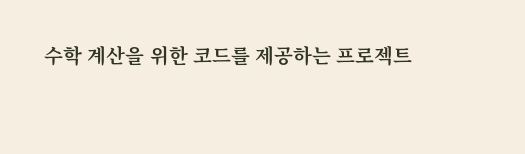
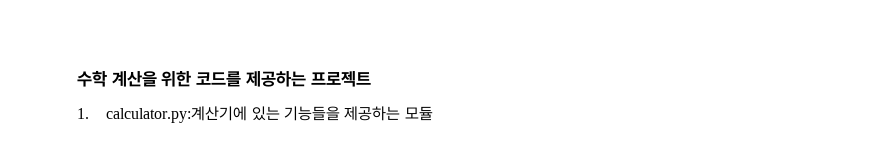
+ 1. calculator.py:계산기에 있는 기능들을 제공하는 모듈

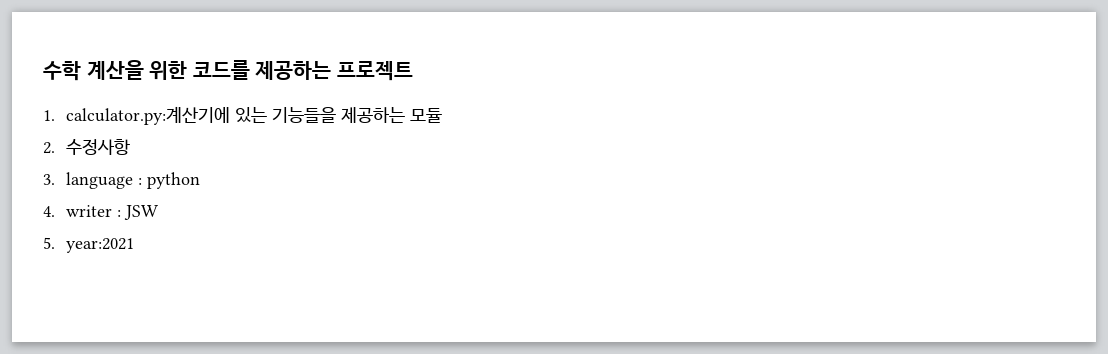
+ 2. 수정사항
+ 3. language : python
+ 4. writer : JSW
+ 5. year:2021

